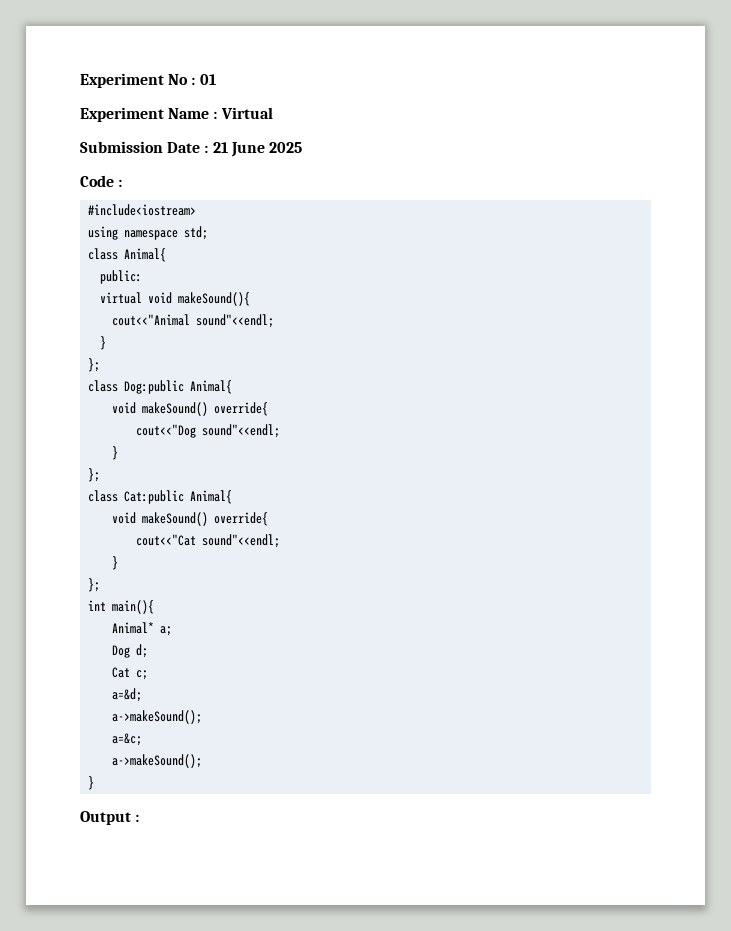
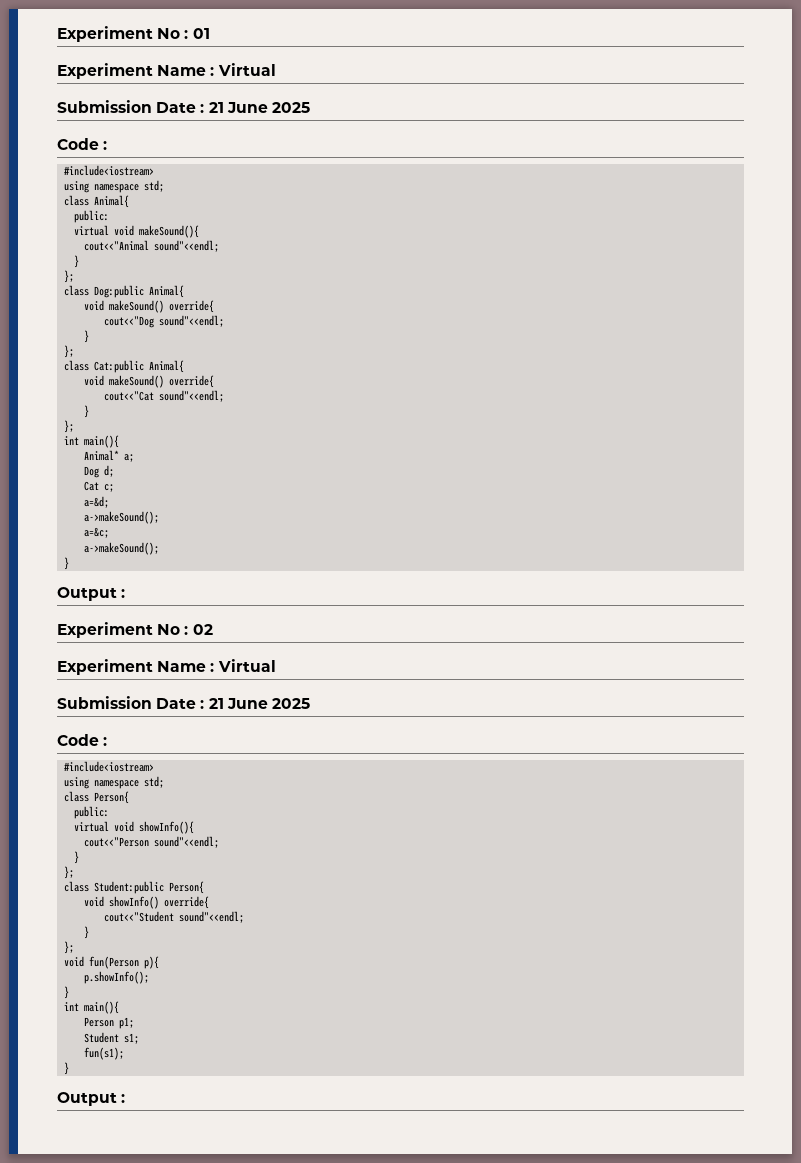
+ Experiment No : 02
+ Experiment Name : Virtual
+ Submission Date : 21 June 2025
+ Code :
+ #include<iostream>
+ using namespace std;
+ class Person{
+ public:
+ virtual void showInfo(){
+ cout<<"Person sound"<<endl;
+ }
+ };
+ class Student:public Person{
+ void showInfo() override{
+ cout<<"Student sound"<<endl;
+ }
+ };
+ void fun(Person p){
+ p.showInfo();
+ }
+ int main(){
+ Person p1;
+ Student s1;
+ fun(s1);
+ }
+ Output :

